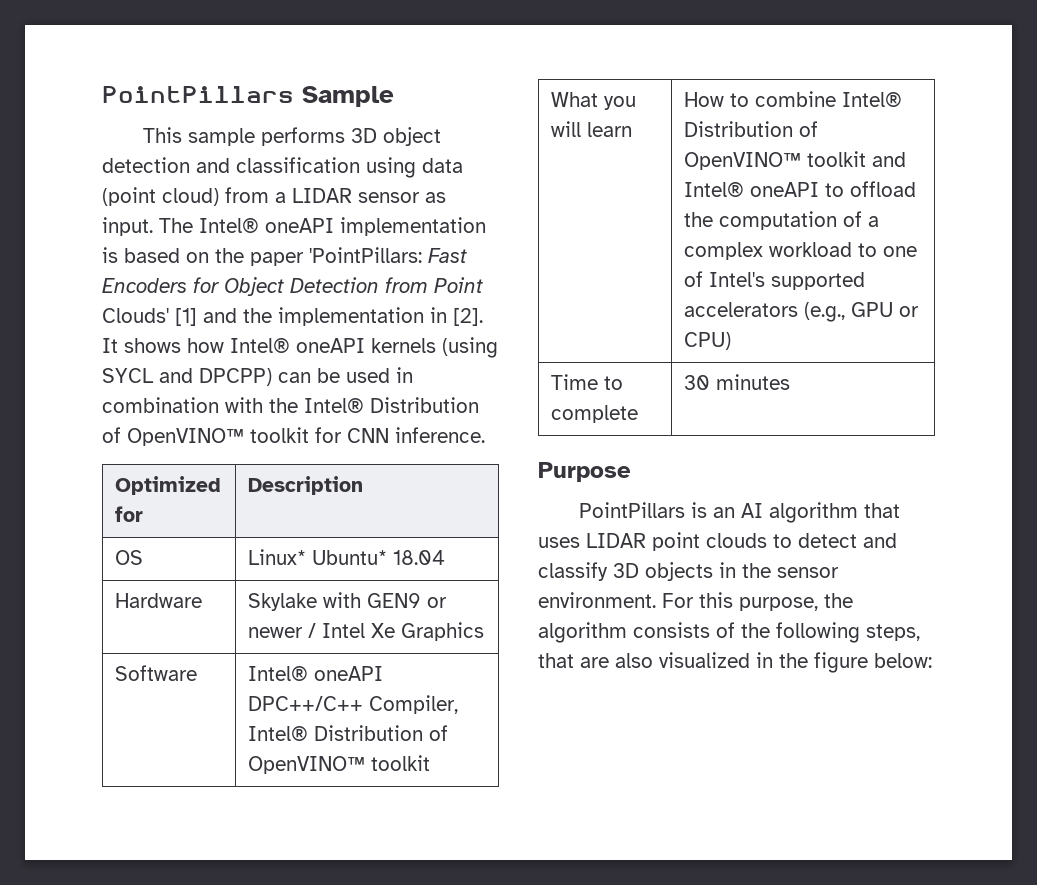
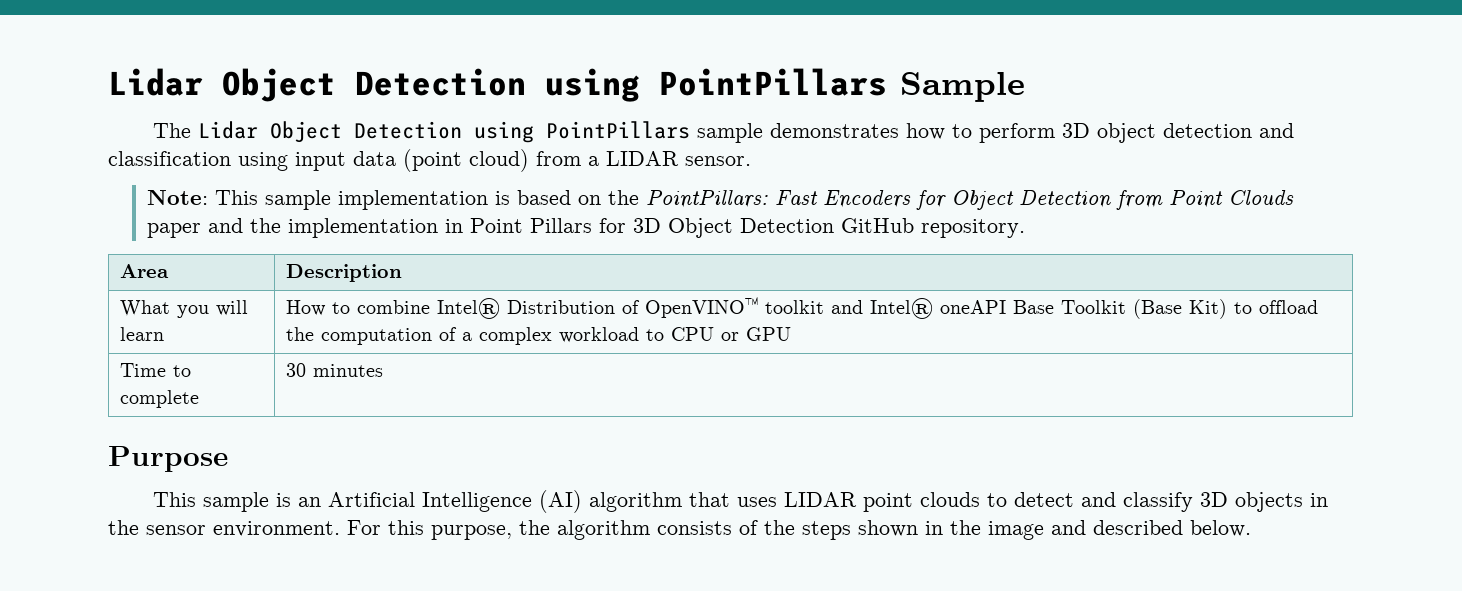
- PointPillars Sample
- This sample performs 3D object detection and classification using data (point cloud) from a LIDAR sensor as input. The Intel® oneAPI implementation is based on the paper 'PointPillars: Fast Encoders for Object Detection from Point Clouds' [1] and the implementation in [2]. It shows how Intel® oneAPI kernels (using SYCL and DPCPP) can be used in combination with the Intel® Distribution of OpenVINO™ toolkit for CNN inference.
- Optimized for | Description
- OS | Linux* Ubuntu* 18.04
- Hardware | Skylake with GEN9 or newer / Intel Xe Graphics
- Software | Intel® oneAPI DPC++/C++ Compiler, Intel® Distribution of OpenVINO™ toolkit
+ Lidar Object Detection using PointPillars Sample
+ The Lidar Object Detection using PointPillars sample demonstrates how to perform 3D object detection and classification using input data (point cloud) from a LIDAR sensor.
+ Note: This sample implementation is based on the PointPillars: Fast Encoders for Object Detection from Point Clouds paper and the implementation in Point Pillars for 3D Object Detection GitHub repository.
+ Area | Description
- What you will learn | How to combine Intel® Distribution of OpenVINO™ toolkit and Intel® oneAPI to offload the computation of a complex workload to one of Intel's supported accelerators (e.g., GPU or CPU)
+ What you will learn | How to combine Intel® Distribution of OpenVINO™ toolkit and Intel® oneAPI Base Toolkit (Base Kit) to offload the computation of a complex workload to CPU or GPU
- PointPillars is an AI algorithm that uses LIDAR point clouds to detect and classify 3D objects in the sensor environment.
+ This sample is an Artificial Intelligence (AI) algorithm that uses LIDAR point clouds to detect and classify 3D objects in the sensor environment.
- For this purpose, the algorithm consists of the following steps, that are also visualized in the figure below:
+ For this purpose, the algorithm consists of the steps shown in the image and described below.

